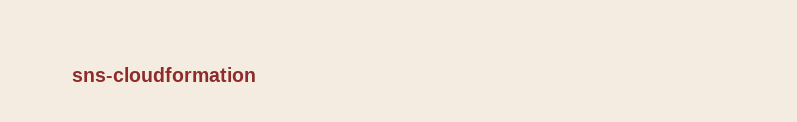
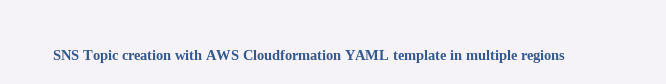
- sns-cloudformation
+ SNS Topic creation with AWS Cloudformation YAML template in multiple regions

